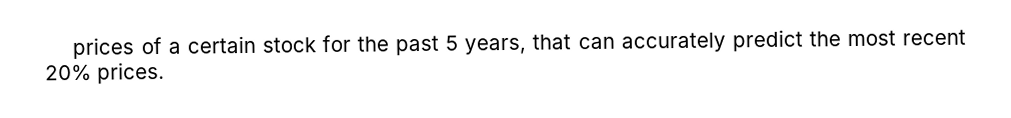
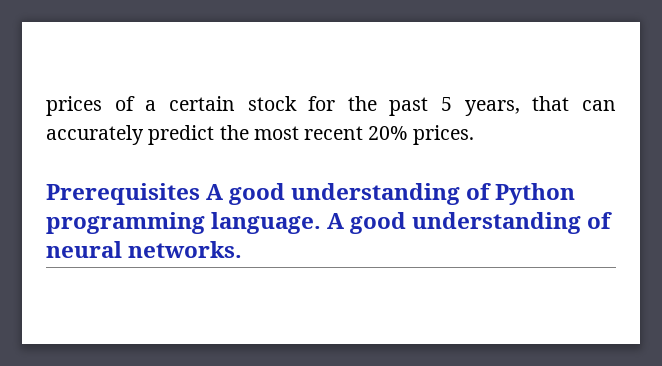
+ Prerequisites A good understanding of Python programming language. A good understanding of neural networks.

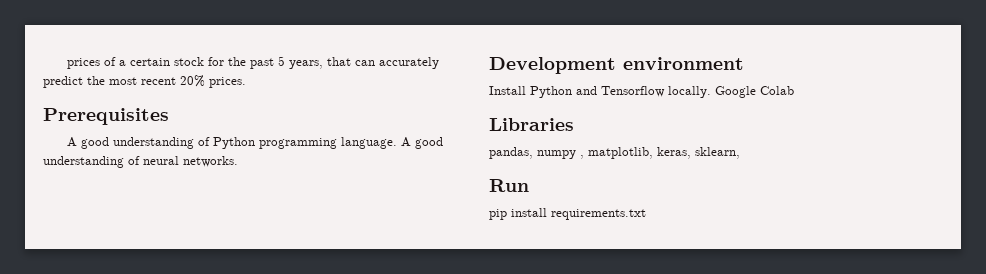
- Prerequisites A good understanding of Python programming language.
+ Prerequisites
+ A good understanding of Python programming language.
+ Development environment
+ Install Python and Tensorflow locally. Google Colab
+ Libraries
+ pandas, numpy , matplotlib, keras, sklearn,
+ Run
+ pip install requirements.txt

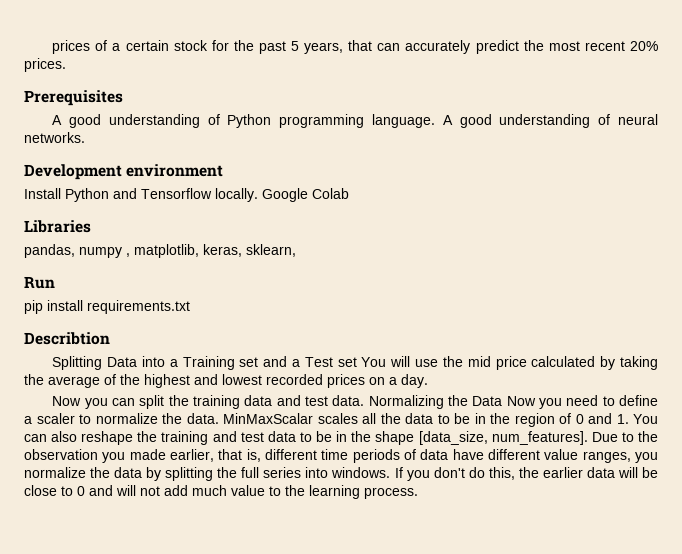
+ Describtion
+ Splitting Data into a Training set and a Test set You will use the mid price calculated by taking the average of the highest and lowest recorded prices on a day.
+ Now you can split the training data and test data. Normalizing the Data Now you need to define a scaler to normalize the data. MinMaxScalar scales all the data to be in the region of 0 and 1. You can also reshape the training and test data to be in the shape [data_size, num_features]. Due to the observation you made earlier, that is, different time periods of data have different value ranges, you normalize the data by splitting the full series into windows. If you don't do this, the earlier data will be close to 0 and will not add much value to the learning process.

